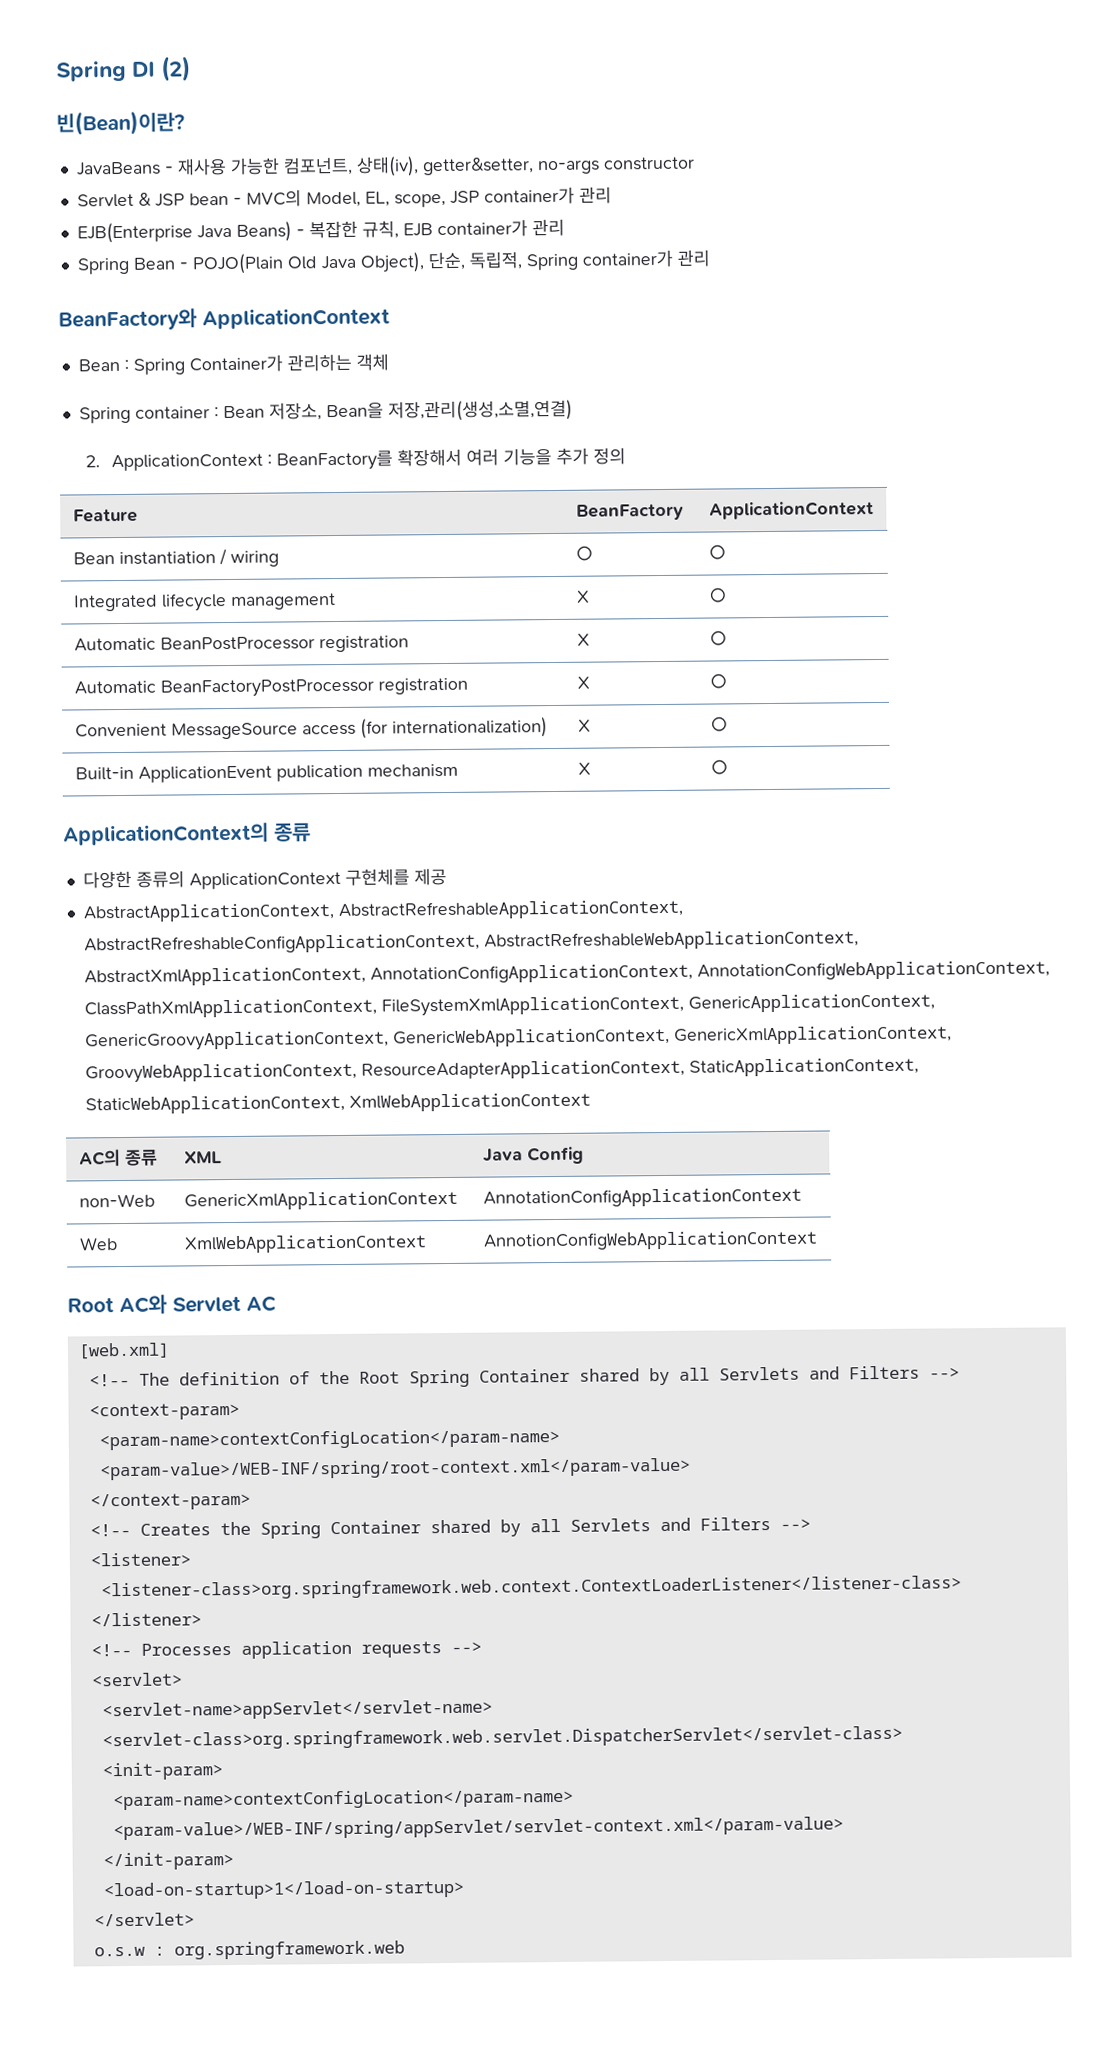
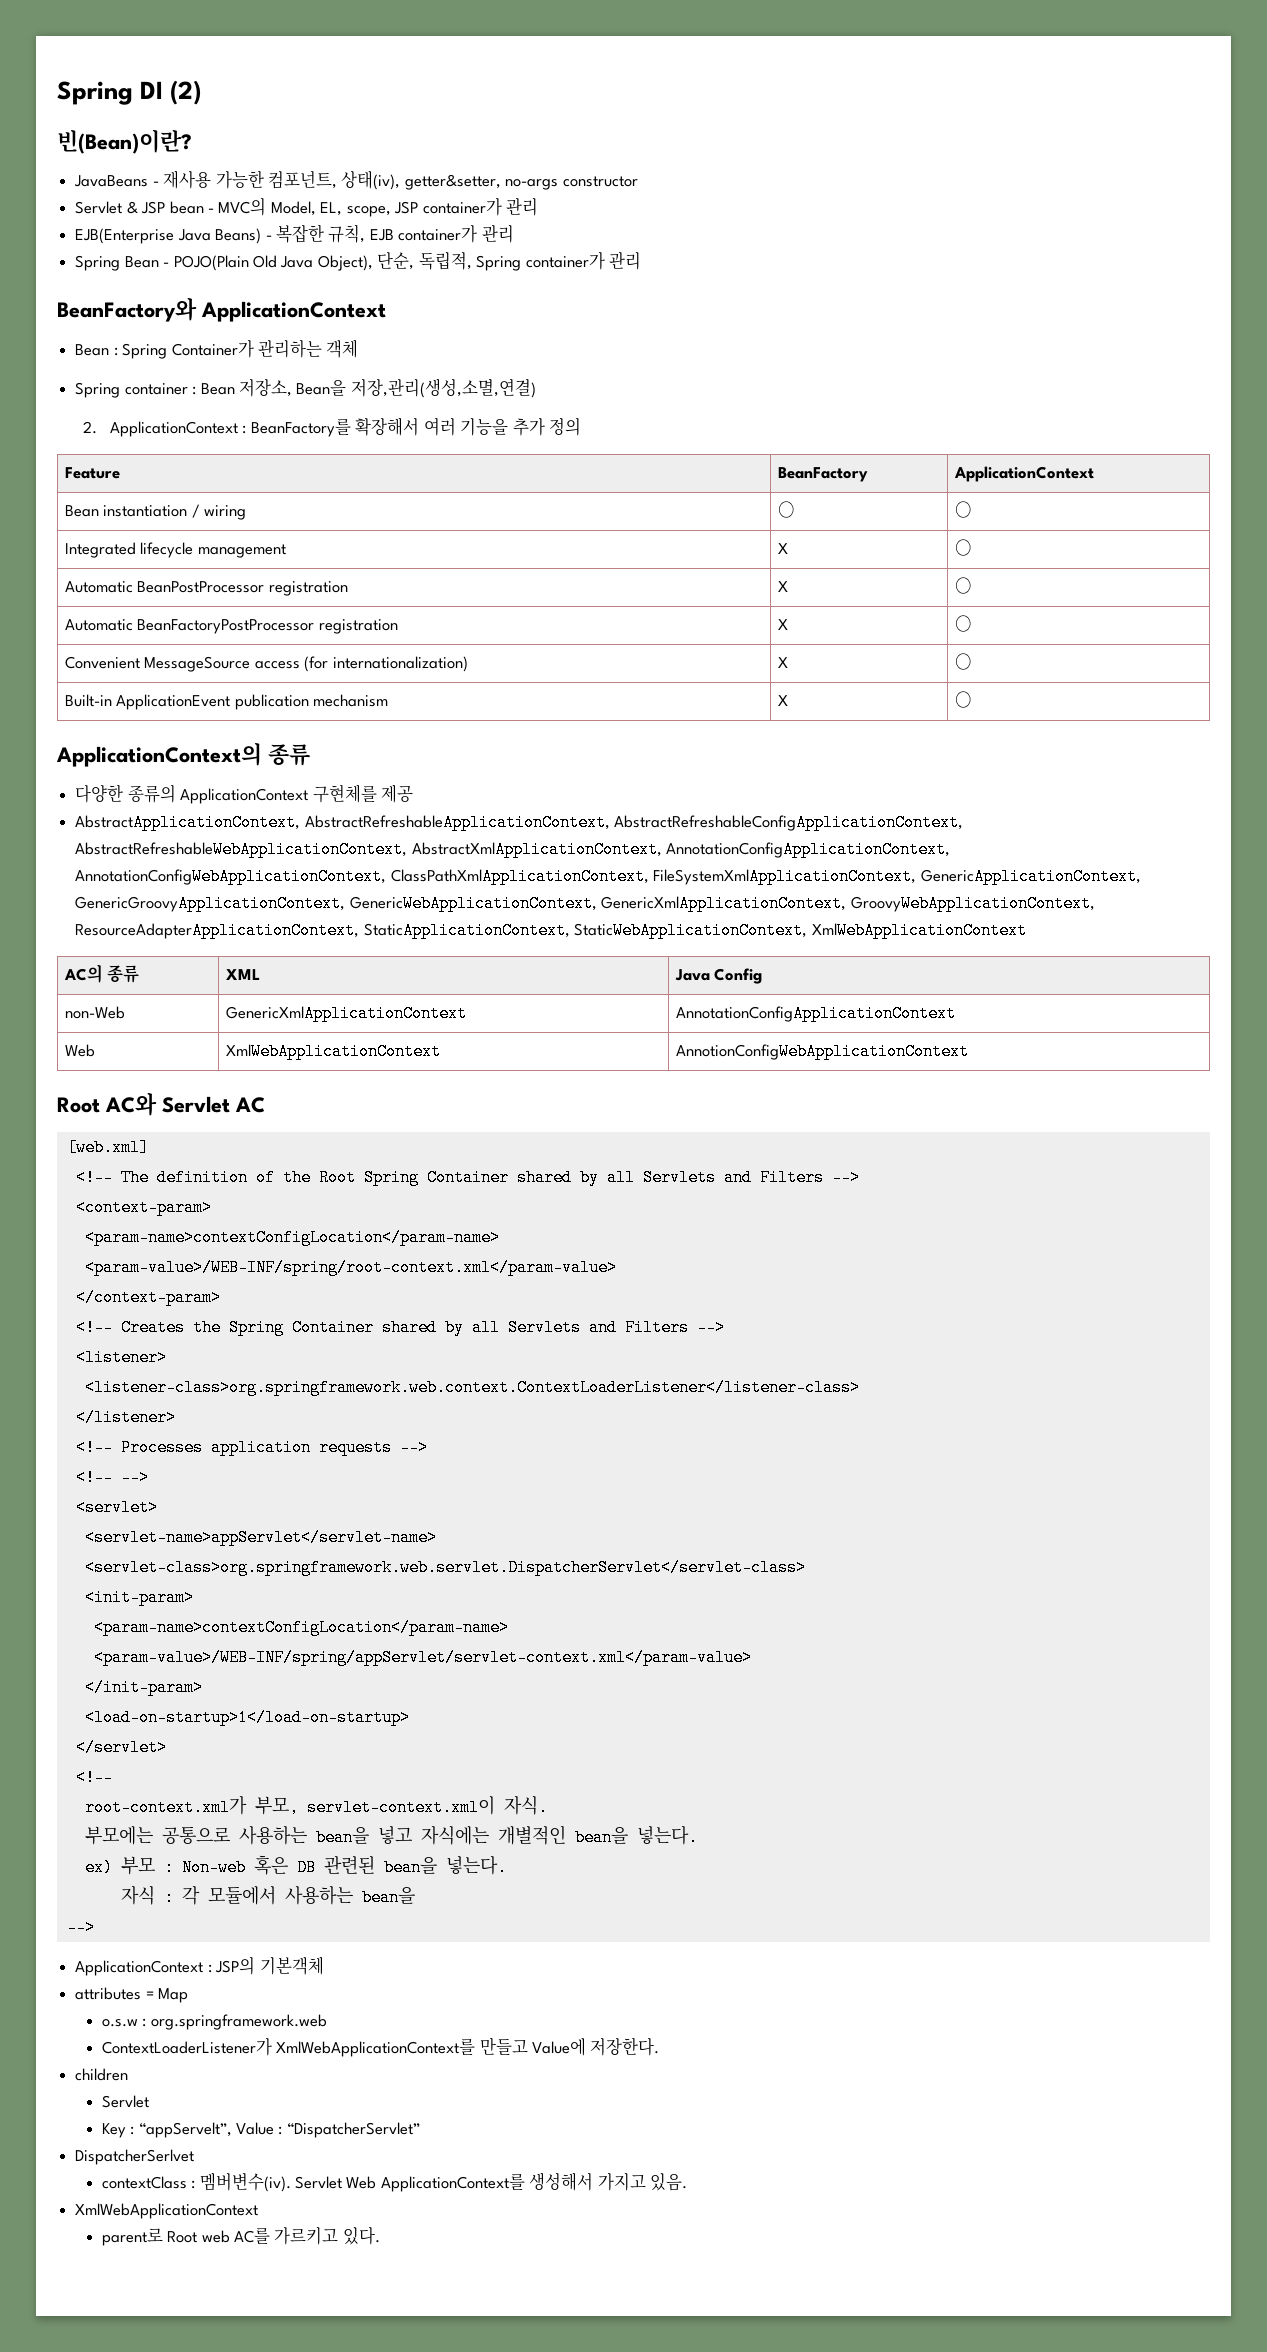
+ <!-- -->
  </servlet>
+ <!--
+ root-context.xml가 부모, servlet-context.xml이 자식.
+ 부모에는 공통으로 사용하는 bean을 넣고 자식에는 개별적인 bean을 넣는다.
+ ex) 부모 : Non-web 혹은 DB 관련된 bean을 넣는다.
+ 자식 : 각 모듈에서 사용하는 bean을
+ -->
+ ApplicationContext : JSP의 기본객체
+ attributes = Map
  o.s.w : org.springframework.web
+ ContextLoaderListener가 XmlWebApplicationContext를 만들고 Value에 저장한다.
+ children
+ Servlet
+ Key : “appServelt”, Value : “DispatcherServlet”
+ DispatcherSerlvet
+ contextClass : 멤버변수(iv). Servlet Web ApplicationContext를 생성해서 가지고 있음.
+ XmlWebApplicationContext
+ parent로 Root web AC를 가르키고 있다.

